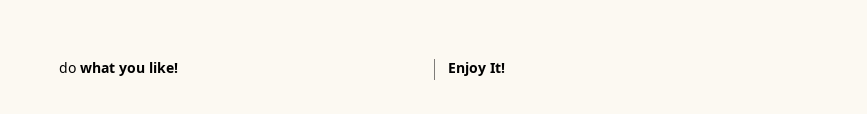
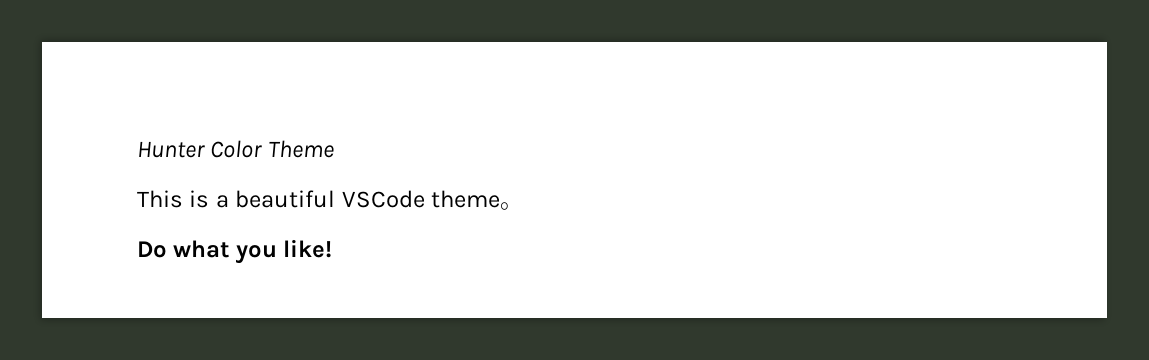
- do what you like!
+ Hunter Color Theme
+ This is a beautiful VSCode theme。
+ Do what you like!
- Enjoy It!

